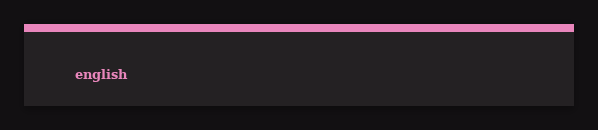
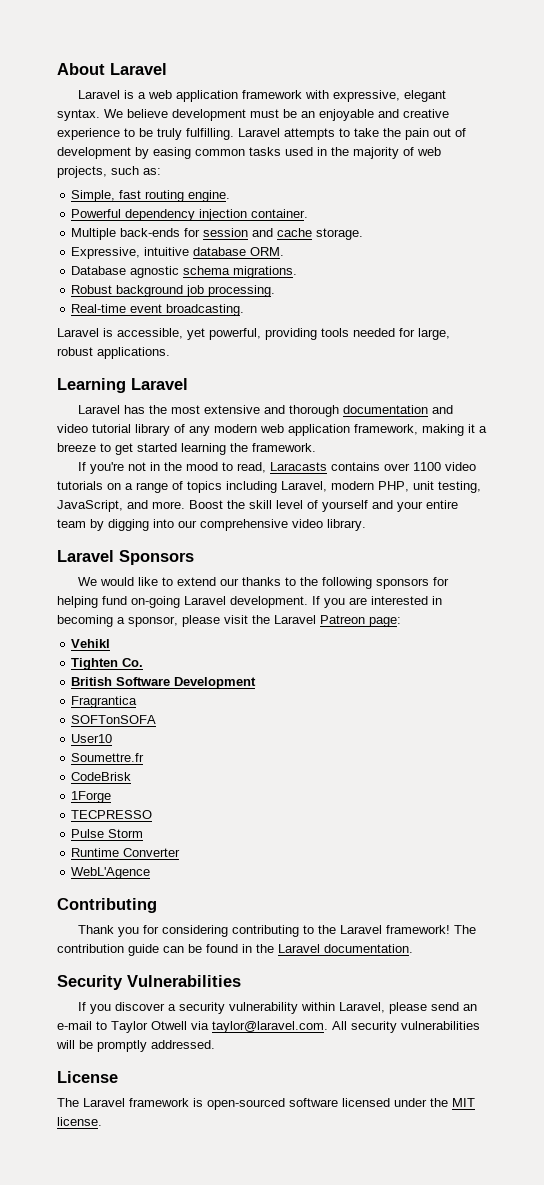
- english
+ About Laravel
+ Laravel is a web application framework with expressive, elegant syntax. We believe development must be an enjoyable and creative experience to be truly fulfilling. Laravel attempts to take the pain out of development by easing common tasks used in the majority of web projects, such as:
+ Simple, fast routing engine.
+ Powerful dependency injection container.
+ Multiple back-ends for session and cache storage.
+ Expressive, intuitive database ORM.
+ Database agnostic schema migrations.
+ Robust background job processing.
+ Real-time event broadcasting.
+ Laravel is accessible, yet powerful, providing tools needed for large, robust applications.
+ Learning Laravel
+ Laravel has the most extensive and thorough documentation and video tutorial library of any modern web application framework, making it a breeze to get started learning the framework.
+ If you're not in the mood to read, Laracasts contains over 1100 video tutorials on a range of topics including Laravel, modern PHP, unit testing, JavaScript, and more. Boost the skill level of yourself and your entire team by digging into our comprehensive video library.
+ Laravel Sponsors
+ We would like to extend our thanks to the following sponsors for helping fund on-going Laravel development. If you are interested in becoming a sponsor, please visit the Laravel Patreon page:
+ Vehikl
+ Tighten Co.
+ British Software Development
+ Fragrantica
+ SOFTonSOFA
+ User10
+ Soumettre.fr
+ CodeBrisk
+ 1Forge
+ TECPRESSO
+ Pulse Storm
+ Runtime Converter
+ WebL'Agence
+ Contributing
+ Thank you for considering contributing to the Laravel framework! The contribution guide can be found in the Laravel documentation.
+ Security Vulnerabilities
+ If you discover a security vulnerability within Laravel, please send an e-mail to Taylor Otwell via taylor@laravel.com. All security vulnerabilities will be promptly addressed.
+ License
+ The Laravel framework is open-sourced software licensed under the MIT license.

